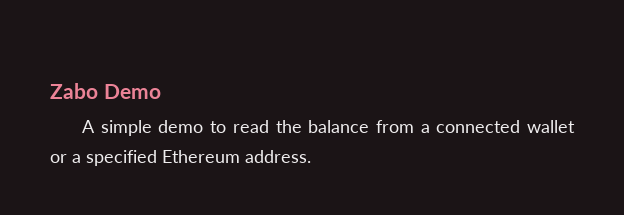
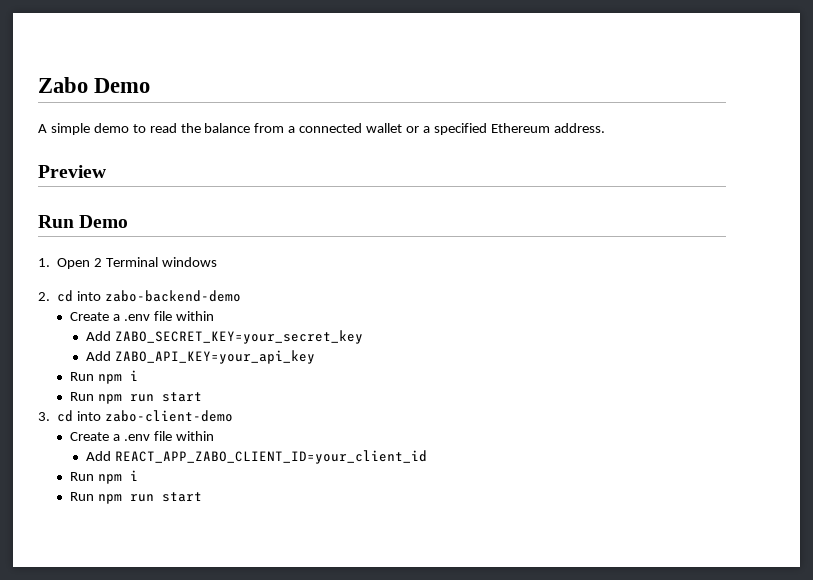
+ Preview
+ Run Demo
+ 1. Open 2 Terminal windows
+ 2. cd into zabo-backend-demo
+ Create a .env file within
+ Add ZABO_SECRET_KEY=your_secret_key
+ Add ZABO_API_KEY=your_api_key
+ Run npm i
+ Run npm run start
+ 3. cd into zabo-client-demo
+ Create a .env file within
+ Add REACT_APP_ZABO_CLIENT_ID=your_client_id
+ Run npm i
+ Run npm run start

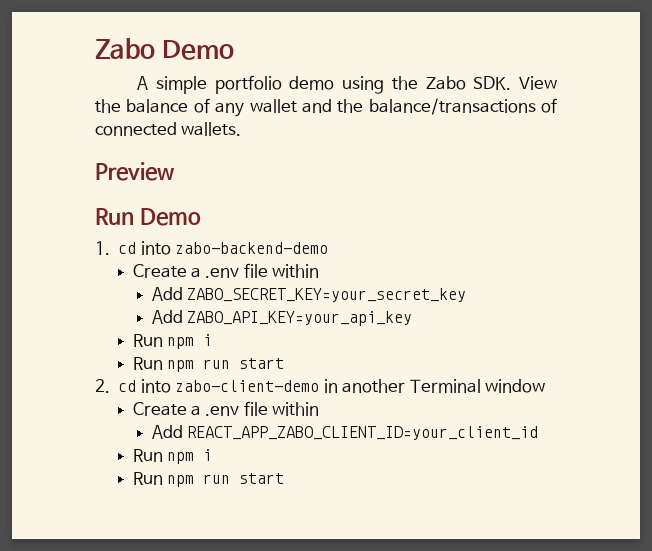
- A simple demo to read the balance from a connected wallet or a specified Ethereum address.
+ A simple portfolio demo using the Zabo SDK. View the balance of any wallet and the balance/transactions of connected wallets.
  Preview
  Run Demo
- 1. Open 2 Terminal windows
- 2. cd into zabo-backend-demo
+ 1. cd into zabo-backend-demo
- 3. cd into zabo-client-demo
+ 2. cd into zabo-client-demo in another Terminal window

